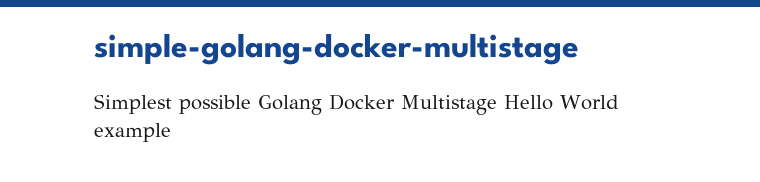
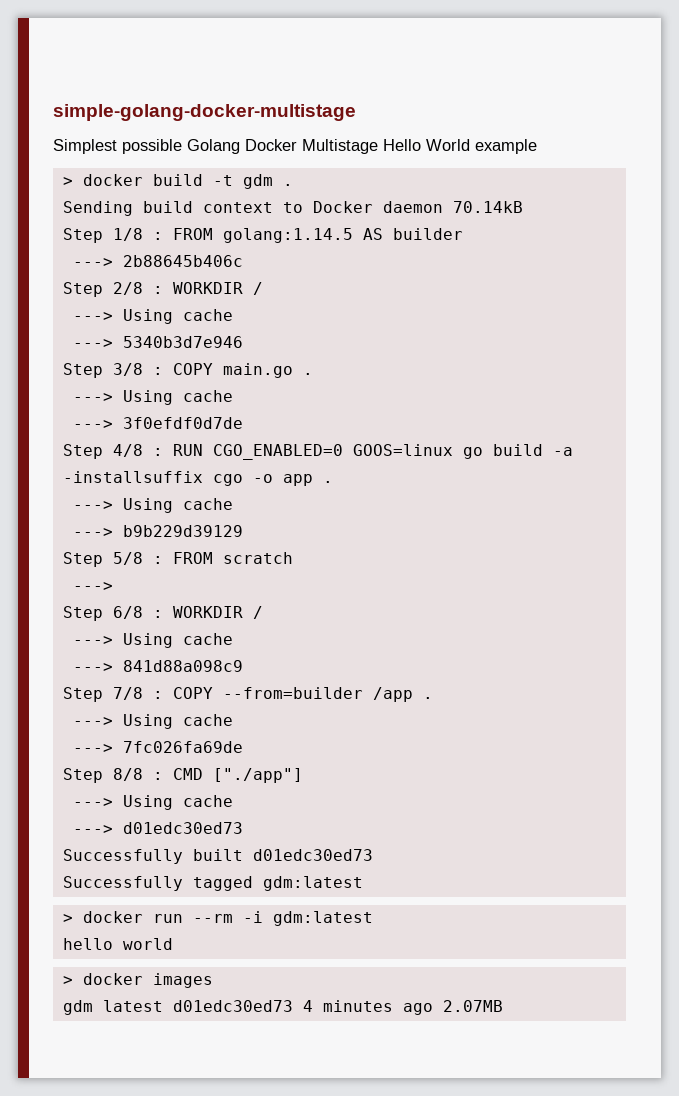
+ > docker build -t gdm .
+ Sending build context to Docker daemon 70.14kB
+ Step 1/8 : FROM golang:1.14.5 AS builder
+ ---> 2b88645b406c
+ Step 2/8 : WORKDIR /
+ ---> Using cache
+ ---> 5340b3d7e946
+ Step 3/8 : COPY main.go .
+ ---> Using cache
+ ---> 3f0efdf0d7de
+ Step 4/8 : RUN CGO_ENABLED=0 GOOS=linux go build -a -installsuffix cgo -o app .
+ ---> Using cache
+ ---> b9b229d39129
+ Step 5/8 : FROM scratch
+ --->
+ Step 6/8 : WORKDIR /
+ ---> Using cache
+ ---> 841d88a098c9
+ Step 7/8 : COPY --from=builder /app .
+ ---> Using cache
+ ---> 7fc026fa69de
+ Step 8/8 : CMD ["./app"]
+ ---> Using cache
+ ---> d01edc30ed73
+ Successfully built d01edc30ed73
+ Successfully tagged gdm:latest
+ > docker run --rm -i gdm:latest
+ hello world
+ > docker images
+ gdm latest d01edc30ed73 4 minutes ago 2.07MB

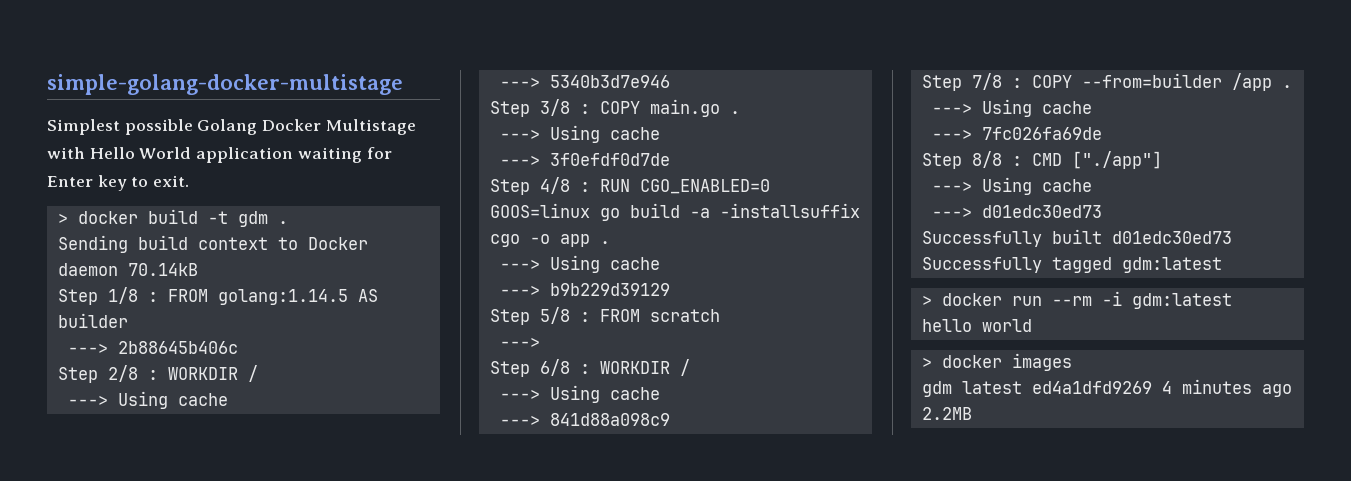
- Simplest possible Golang Docker Multistage Hello World example
+ Simplest possible Golang Docker Multistage with Hello World application waiting for Enter key to exit.
- gdm latest d01edc30ed73 4 minutes ago 2.07MB
+ gdm latest ed4a1dfd9269 4 minutes ago 2.2MB

